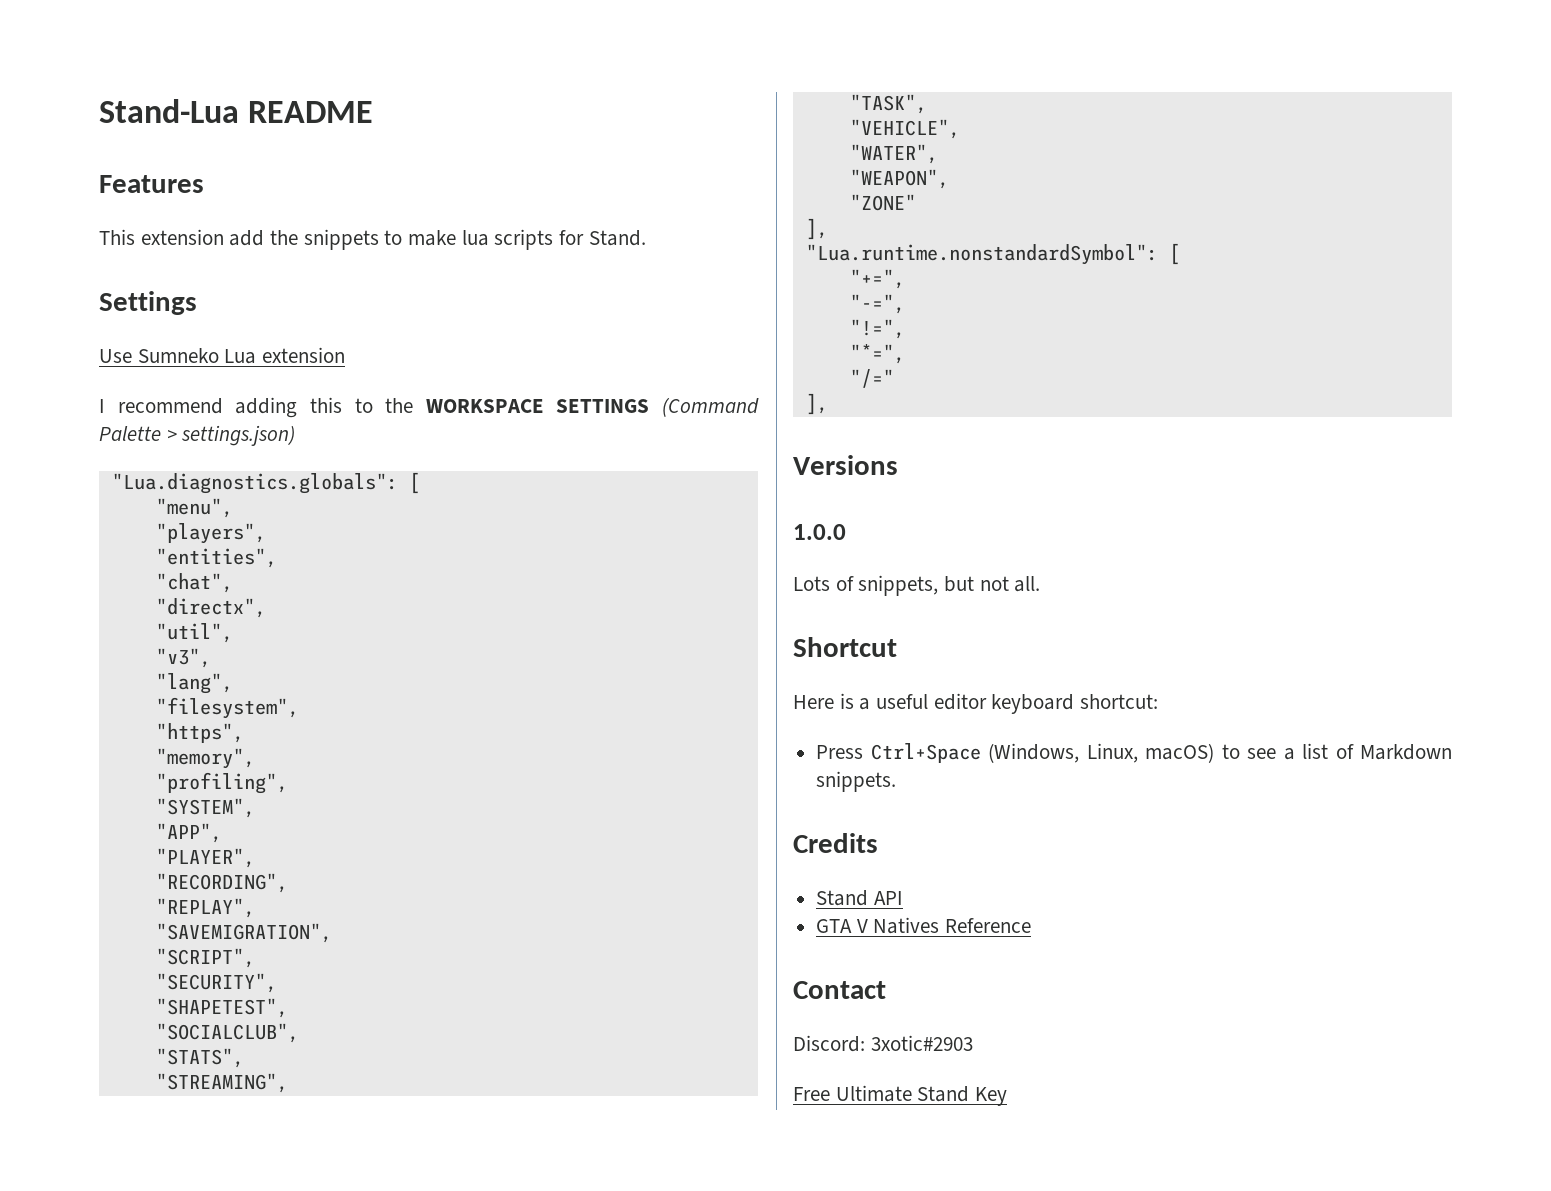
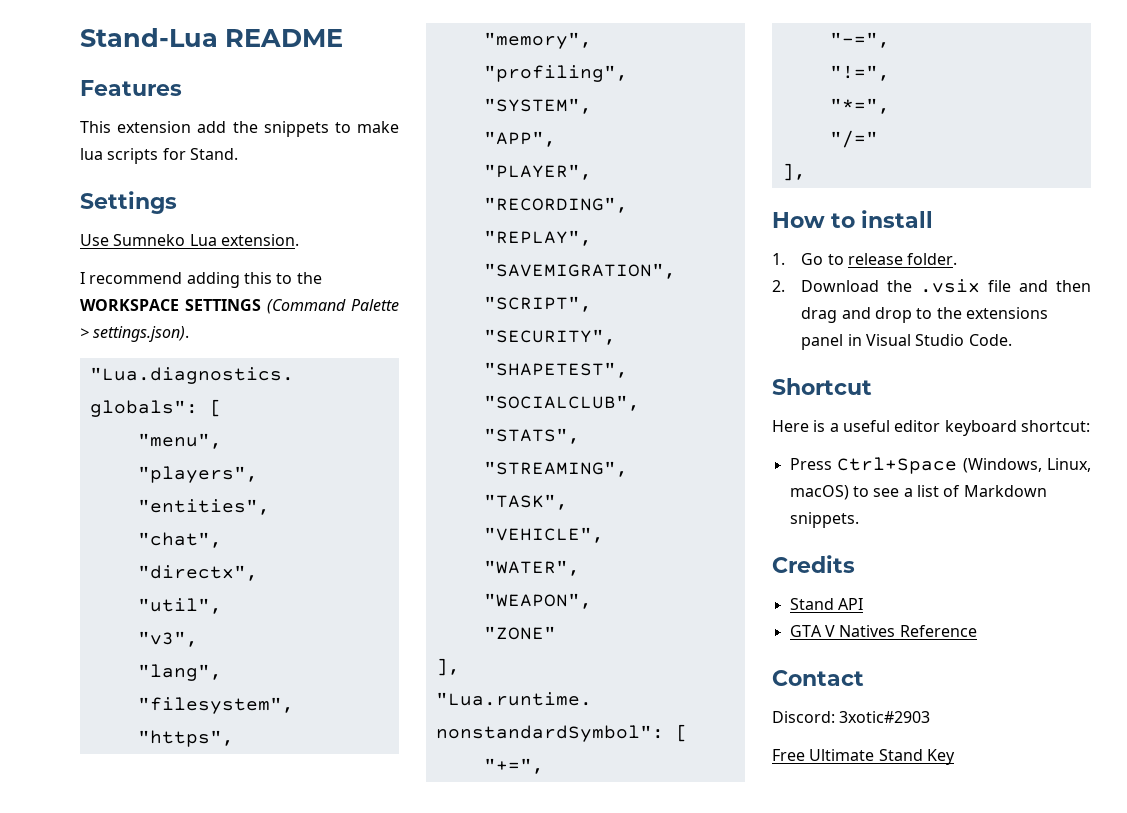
- Use Sumneko Lua extension
+ Use Sumneko Lua extension.
- I recommend adding this to the WORKSPACE SETTINGS (Command Palette > settings.json)
+ I recommend adding this to the WORKSPACE SETTINGS (Command Palette > settings.json).
- Versions
- 1.0.0
- Lots of snippets, but not all.
+ How to install
+ 1. Go to release folder.
+ 2. Download the .vsix file and then drag and drop to the extensions panel in Visual Studio Code.

